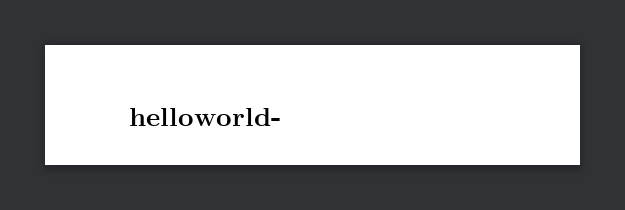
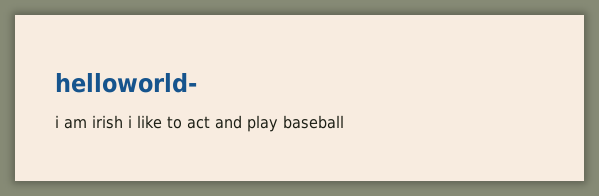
+ i am irish i like to act and play baseball

